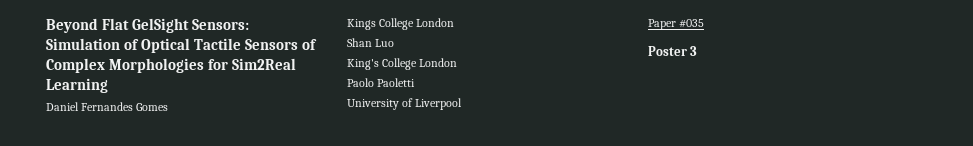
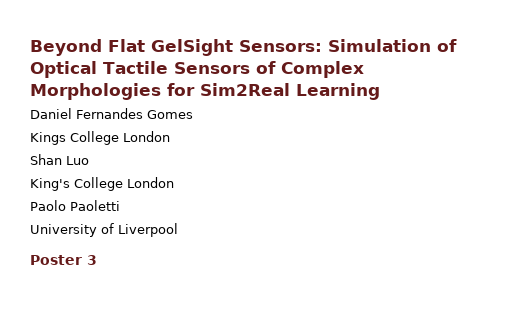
- Paper #035

